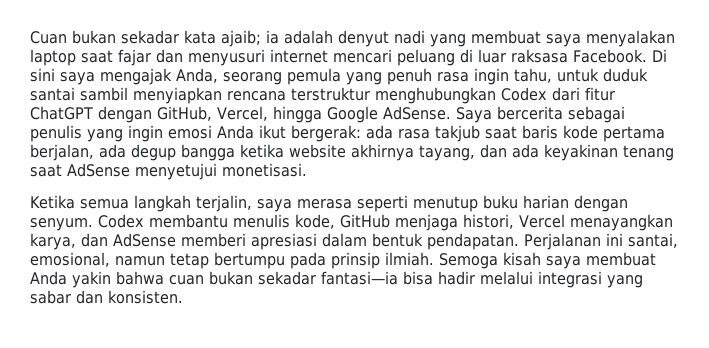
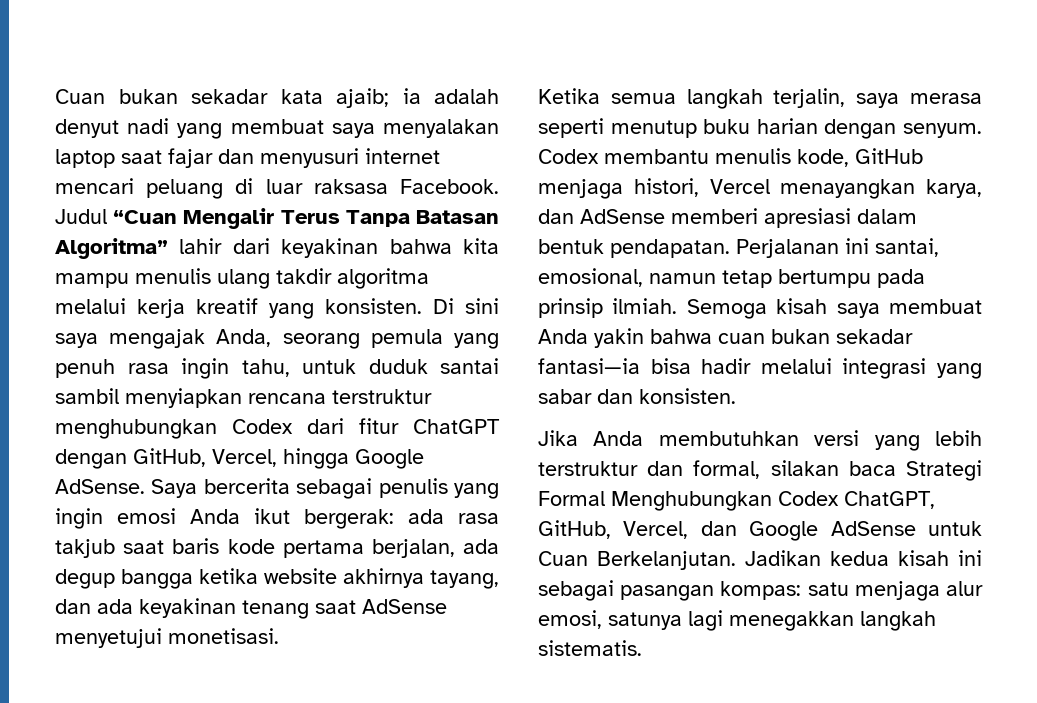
+ Judul “Cuan Mengalir Terus Tanpa Batasan Algoritma” lahir dari keyakinan bahwa kita mampu menulis ulang takdir algoritma melalui kerja kreatif yang konsisten.
+ Jika Anda membutuhkan versi yang lebih terstruktur dan formal, silakan baca Strategi Formal Menghubungkan Codex ChatGPT, GitHub, Vercel, dan Google AdSense untuk Cuan Berkelanjutan. Jadikan kedua kisah ini sebagai pasangan kompas: satu menjaga alur emosi, satunya lagi menegakkan langkah sistematis.

